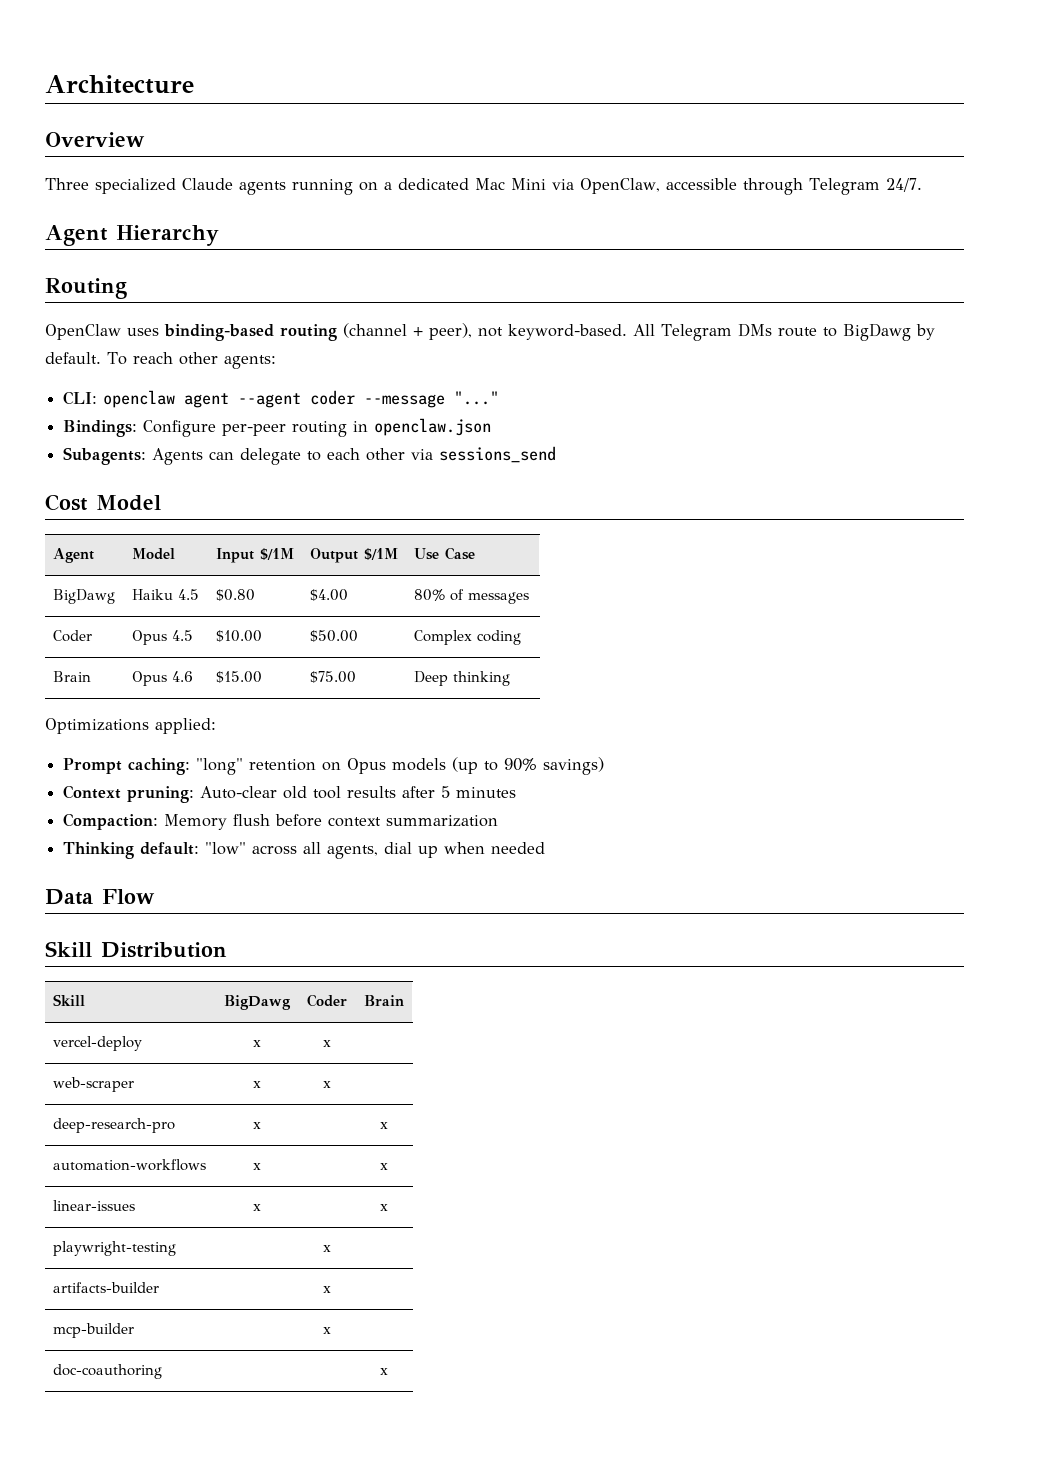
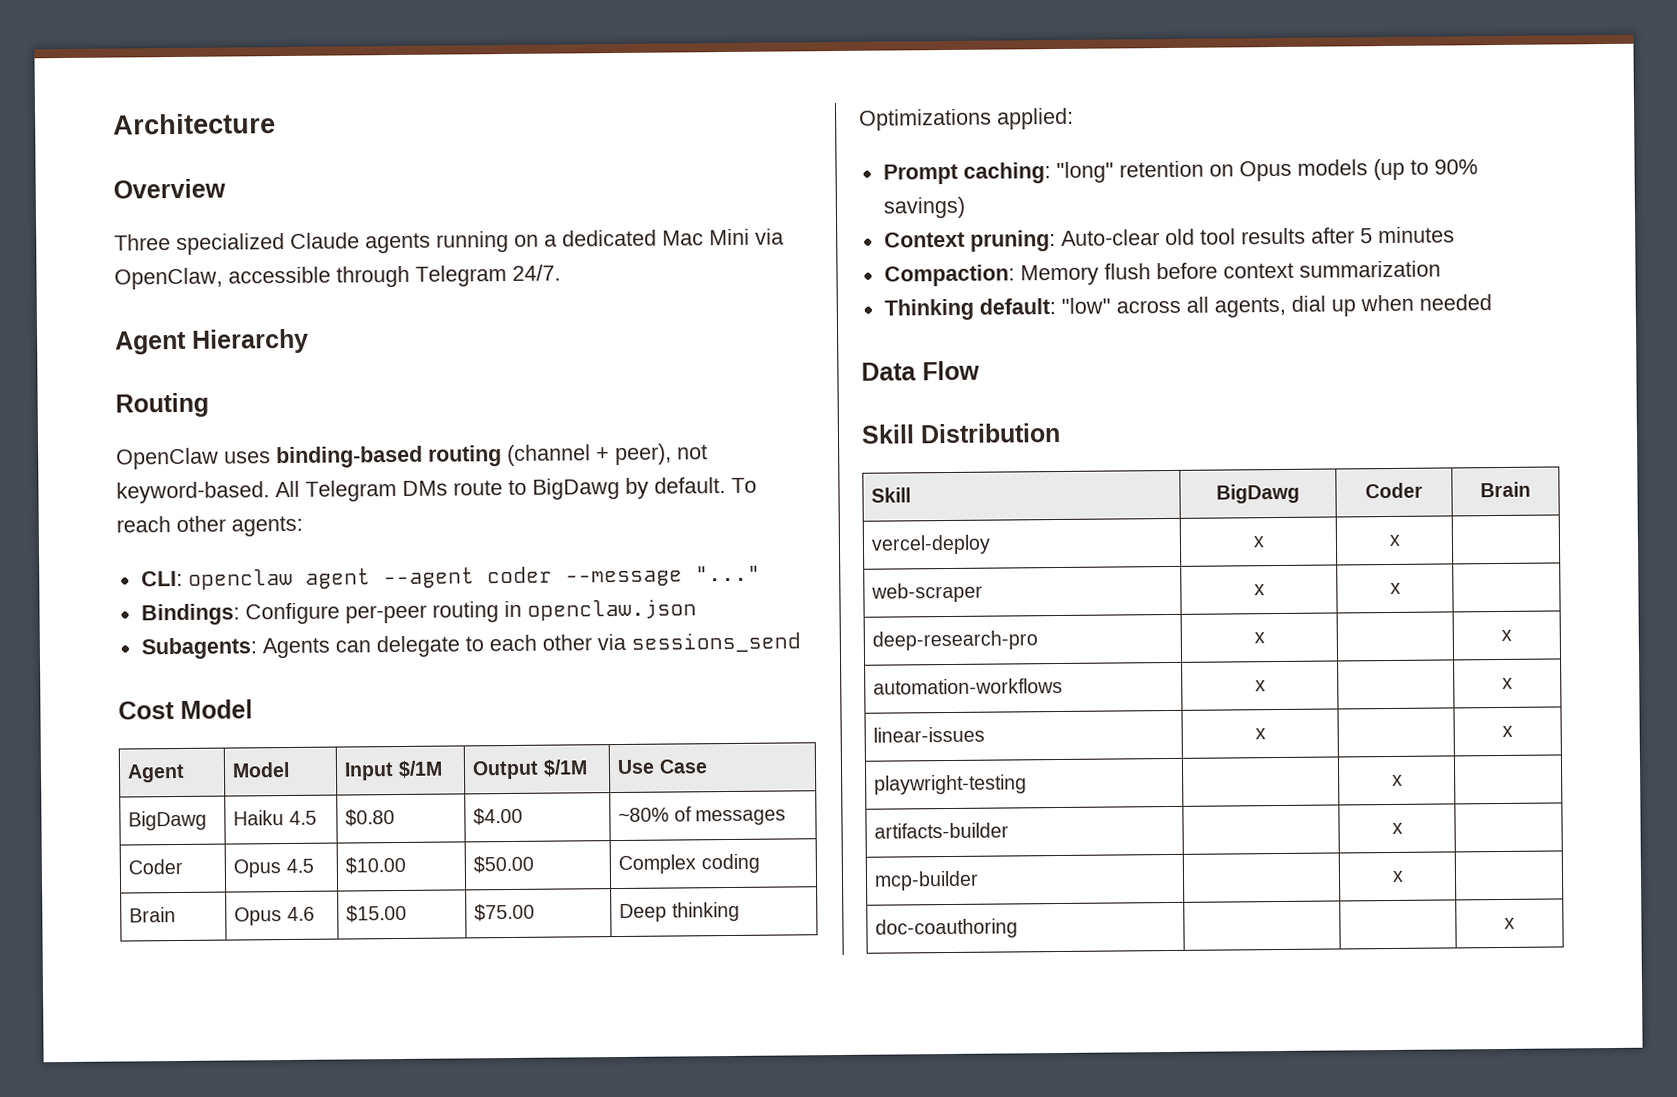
- BigDawg | Haiku 4.5 | $0.80 | $4.00 | 80% of messages
+ BigDawg | Haiku 4.5 | $0.80 | $4.00 | ~80% of messages

